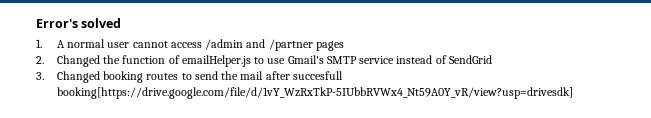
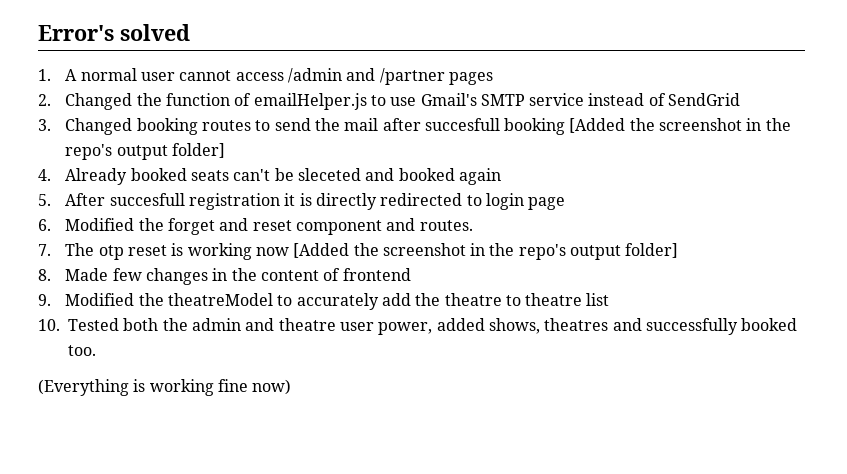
- 3. Changed booking routes to send the mail after succesfull booking[https://drive.google.com/file/d/1vY_WzRxTkP-5IUbbRVWx4_Nt59A0Y_vR/view?usp=drivesdk]
+ 3. Changed booking routes to send the mail after succesfull booking [Added the screenshot in the repo's output folder]
+ 4. Already booked seats can't be sleceted and booked again
+ 5. After succesfull registration it is directly redirected to login page
+ 6. Modified the forget and reset component and routes.
+ 7. The otp reset is working now [Added the screenshot in the repo's output folder]
+ 8. Made few changes in the content of frontend
+ 9. Modified the theatreModel to accurately add the theatre to theatre list
+ 10. Tested both the admin and theatre user power, added shows, theatres and successfully booked too.
+ (Everything is working fine now)

